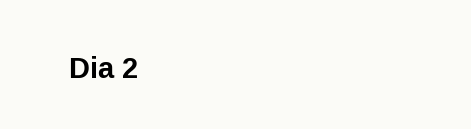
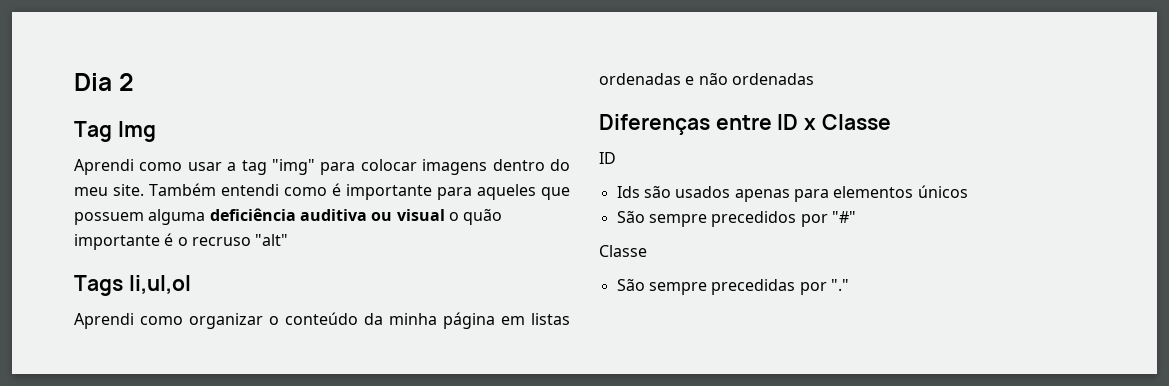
+ Tag Img
+ Aprendi como usar a tag "img" para colocar imagens dentro do meu site. Também entendi como é importante para aqueles que possuem alguma deficiência auditiva ou visual o quão importante é o recruso "alt"
+ Tags li,ul,ol
+ Aprendi como organizar o conteúdo da minha página em listas ordenadas e não ordenadas
+ Diferenças entre ID x Classe
+ ID
+ Ids são usados apenas para elementos únicos
+ São sempre precedidos por "#"
+ Classe
+ São sempre precedidas por "."

